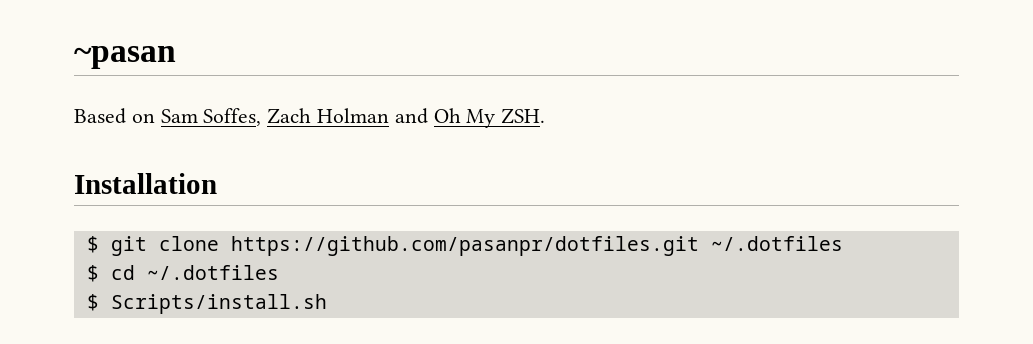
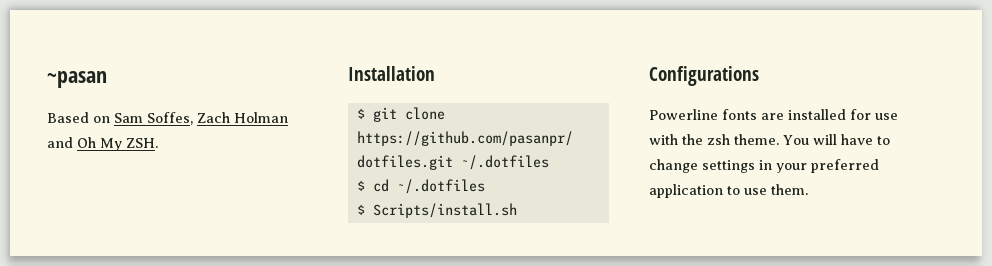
+ Configurations
+ Powerline fonts are installed for use with the zsh theme. You will have to change settings in your preferred application to use them.

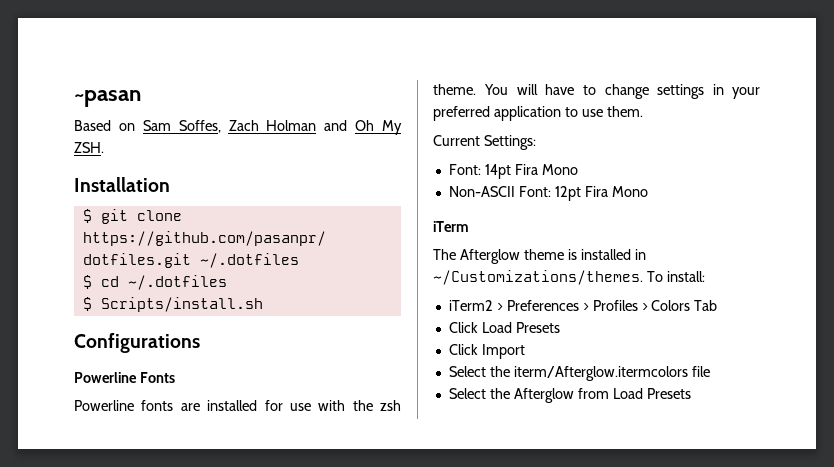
+ Powerline Fonts
+ Current Settings:
+ Font: 14pt Fira Mono
+ Non-ASCII Font: 12pt Fira Mono
+ iTerm
+ The Afterglow theme is installed in ~/Customizations/themes. To install:
+ iTerm2 > Preferences > Profiles > Colors Tab
+ Click Load Presets
+ Click Import
+ Select the iterm/Afterglow.itermcolors file
+ Select the Afterglow from Load Presets

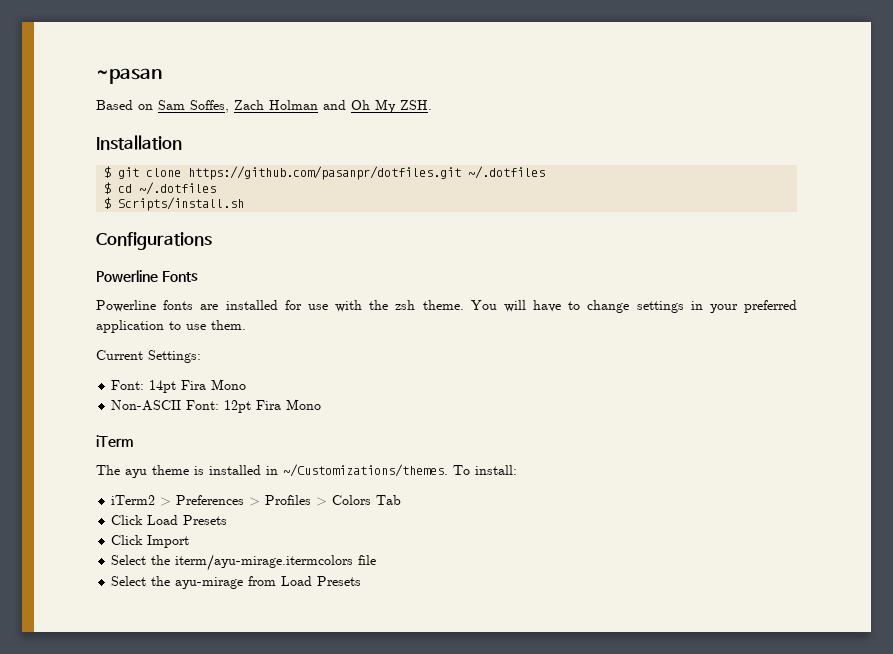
- The Afterglow theme is installed in ~/Customizations/themes.
+ The ayu theme is installed in ~/Customizations/themes.
- Select the iterm/Afterglow.itermcolors file
+ Select the iterm/ayu-mirage.itermcolors file
- Select the Afterglow from Load Presets
+ Select the ayu-mirage from Load Presets

